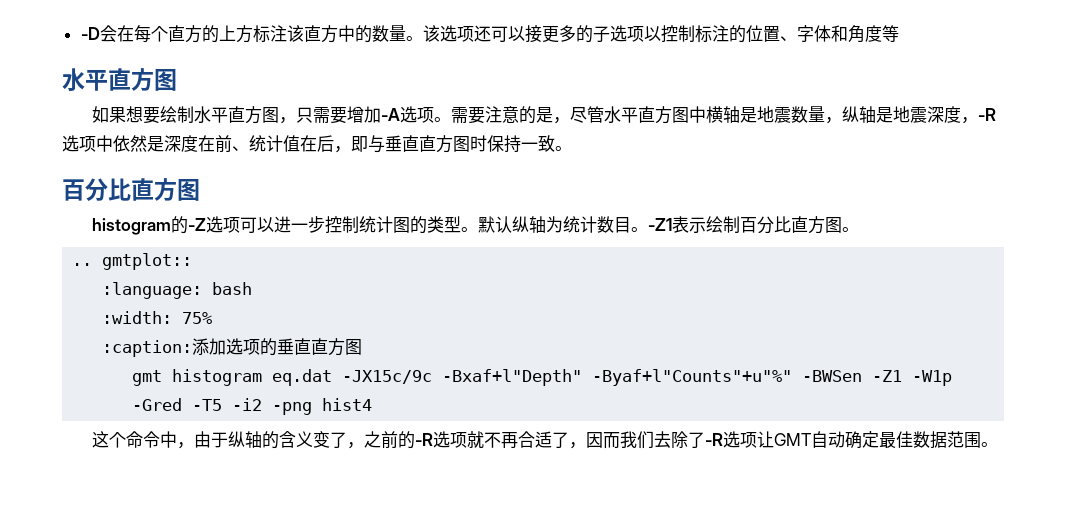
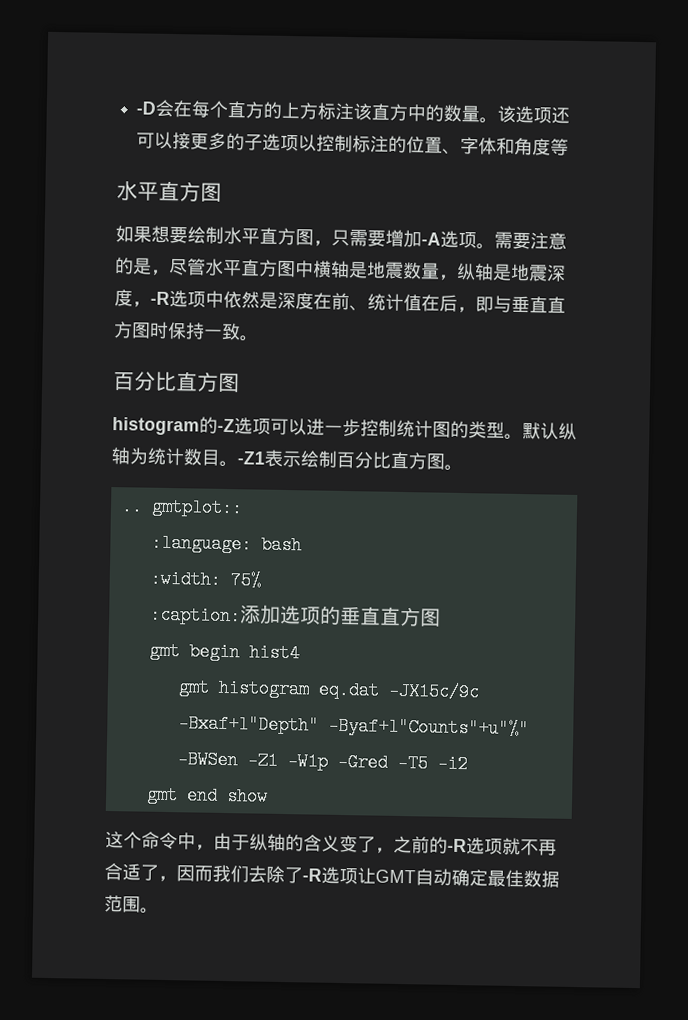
+ gmt begin hist4
- gmt histogram eq.dat -JX15c/9c -Bxaf+l"Depth" -Byaf+l"Counts"+u"%" -BWSen -Z1 -W1p -Gred -T5 -i2 -png hist4
+ gmt histogram eq.dat -JX15c/9c -Bxaf+l"Depth" -Byaf+l"Counts"+u"%" -BWSen -Z1 -W1p -Gred -T5 -i2
+ gmt end show

